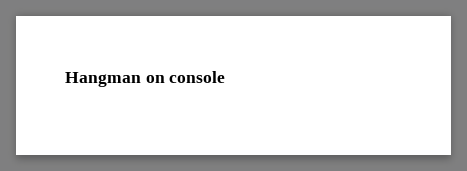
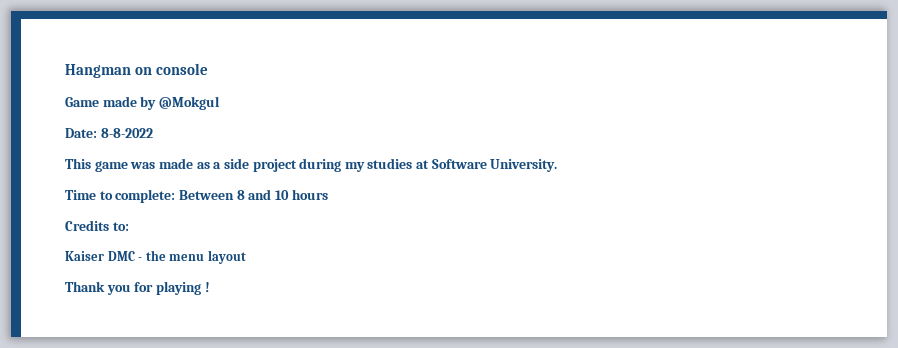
+ Game made by @Mokgul
+ Date: 8-8-2022
+ This game was made as a side project during my studies at Software University.
+ Time to complete: Between 8 and 10 hours
+ Credits to:
+ Kaiser DMC - the menu layout
+ Thank you for playing !

